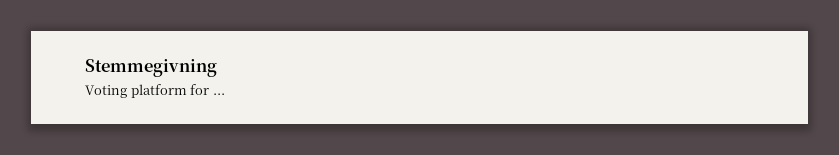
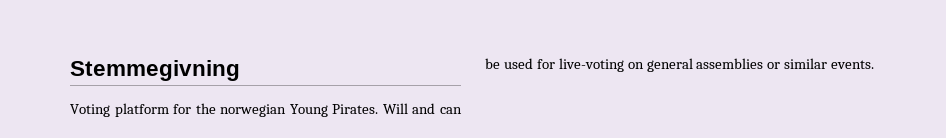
- Voting platform for ...
+ Voting platform for the norwegian Young Pirates. Will and can be used for live-voting on general assemblies or similar events.

